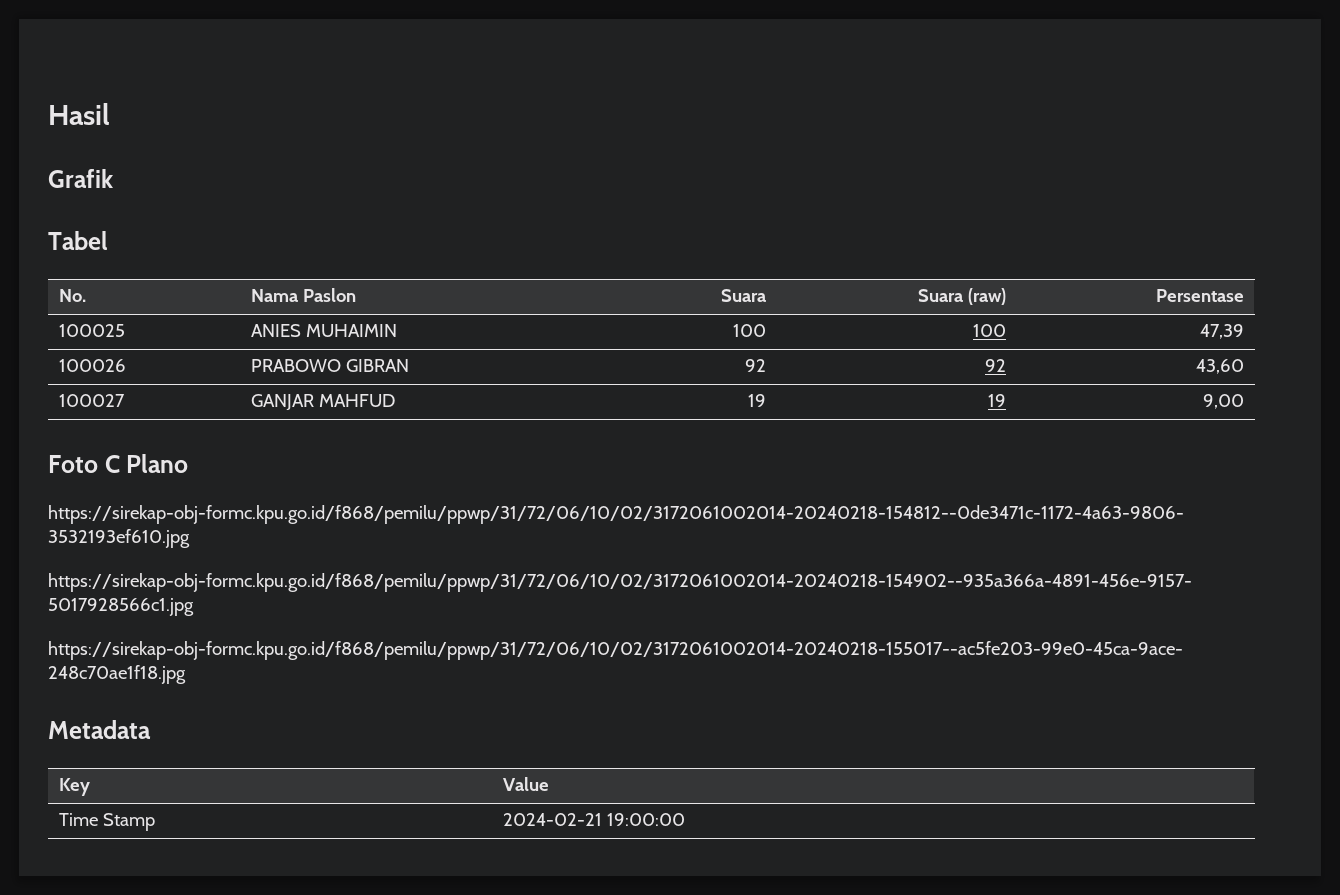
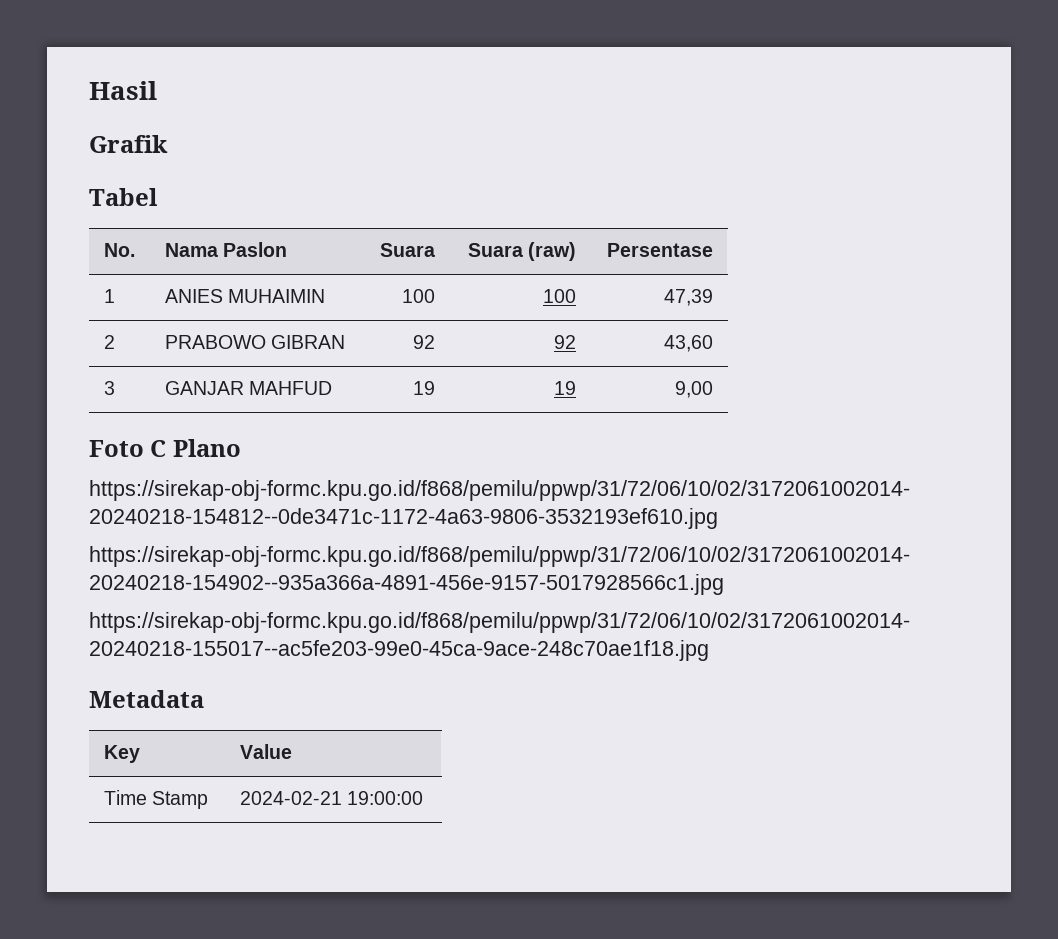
- 100025 | ANIES MUHAIMIN | 100 | 100 | 47,39
+ 1 | ANIES MUHAIMIN | 100 | 100 | 47,39
- 100026 | PRABOWO GIBRAN | 92 | 92 | 43,60
+ 2 | PRABOWO GIBRAN | 92 | 92 | 43,60
- 100027 | GANJAR MAHFUD | 19 | 19 | 9,00
+ 3 | GANJAR MAHFUD | 19 | 19 | 9,00

